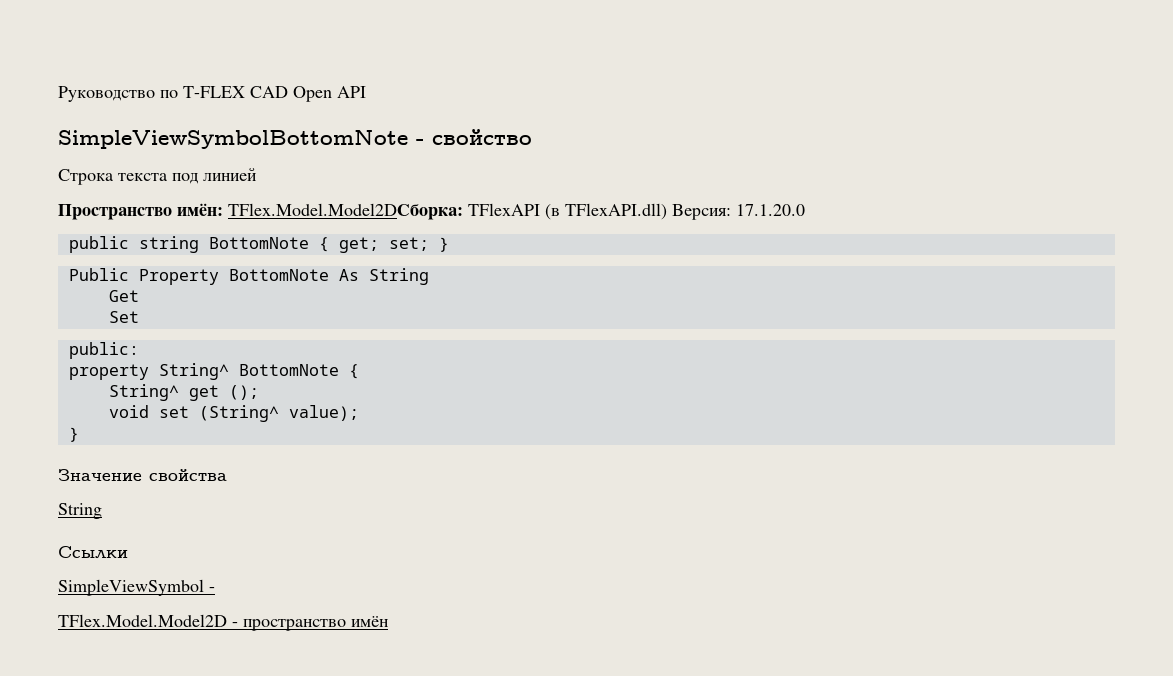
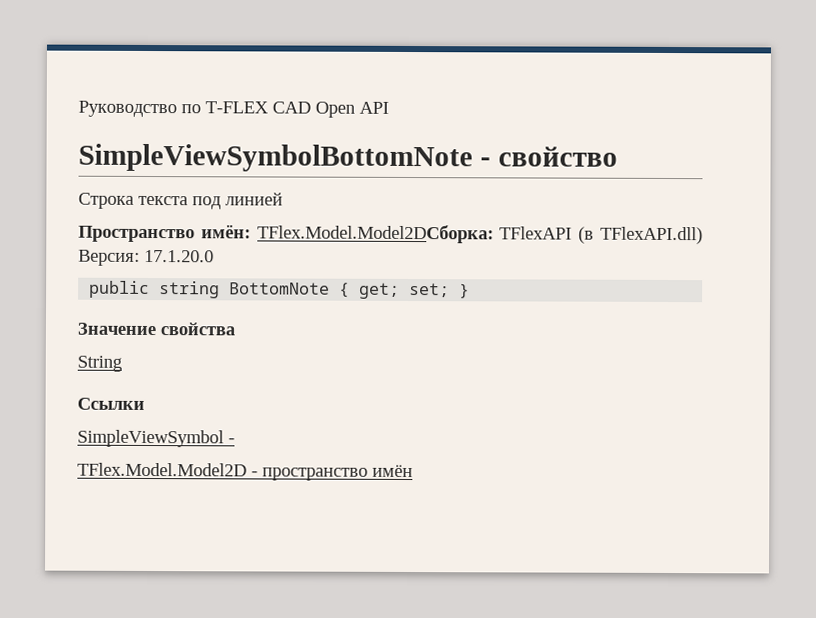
- Public Property BottomNote As String
- Get
- Set
- public:
- property String^ BottomNote {
- String^ get ();
- void set (String^ value);
- }

